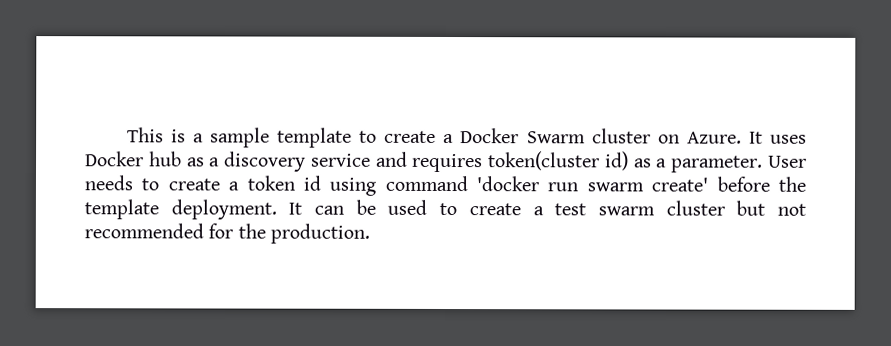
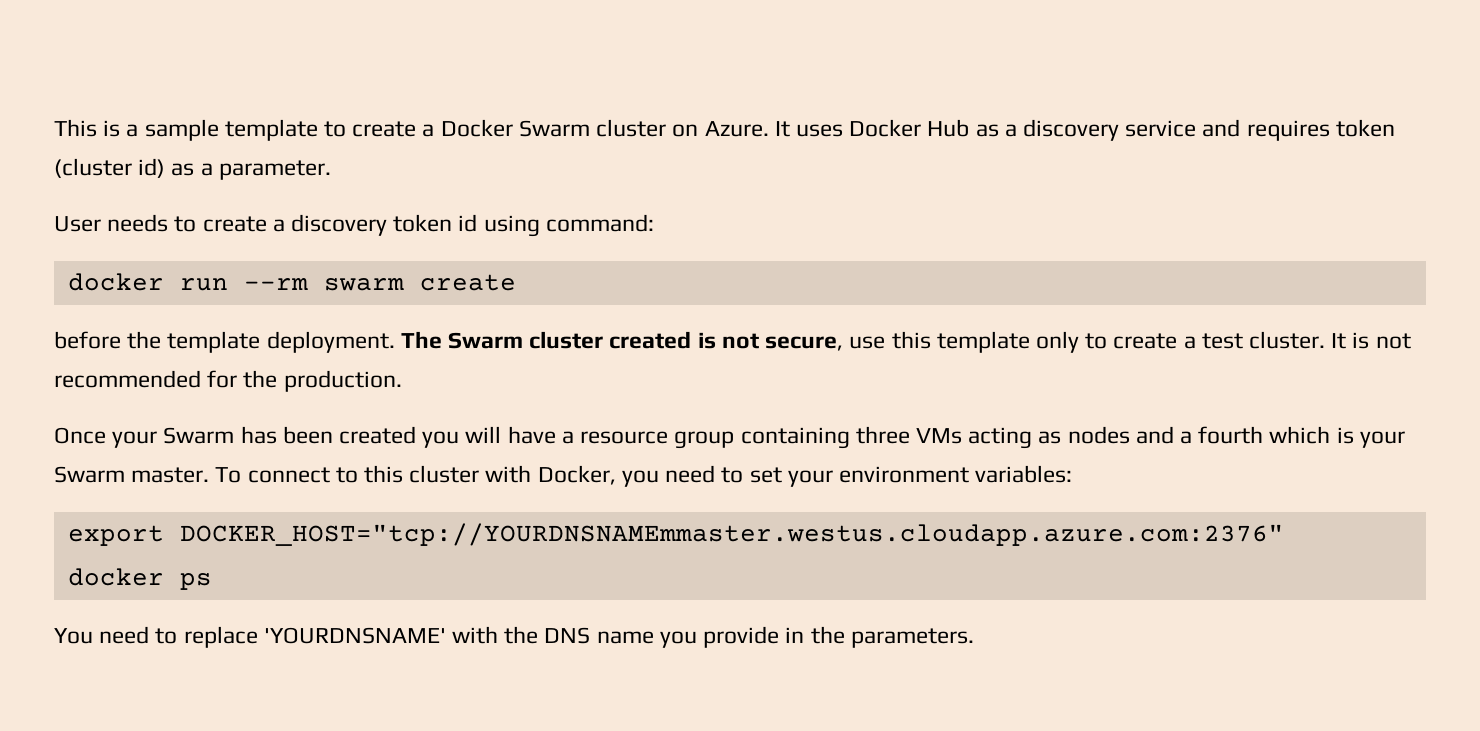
- It uses Docker hub as a discovery service and requires token(cluster id) as a parameter. User needs to create a token id using command 'docker run swarm create' before the template deployment. It can be used to create a test swarm cluster but not recommended for the production.
+ It uses Docker Hub as a discovery service and requires token (cluster id) as a parameter.
+ User needs to create a discovery token id using command:
+ docker run --rm swarm create
+ before the template deployment. The Swarm cluster created is not secure, use this template only to create a test cluster. It is not recommended for the production.
+ Once your Swarm has been created you will have a resource group containing three VMs acting as nodes and a fourth which is your Swarm master. To connect to this cluster with Docker, you need to set your environment variables:
+ export DOCKER_HOST="tcp://YOURDNSNAMEmmaster.westus.cloudapp.azure.com:2376"
+ docker ps
+ You need to replace 'YOURDNSNAME' with the DNS name you provide in the parameters.

